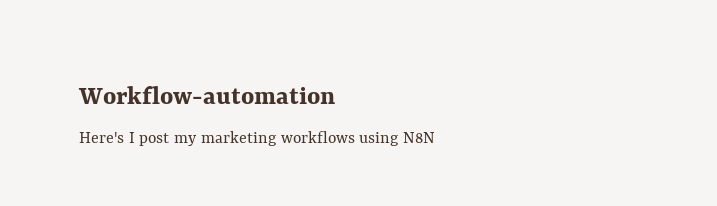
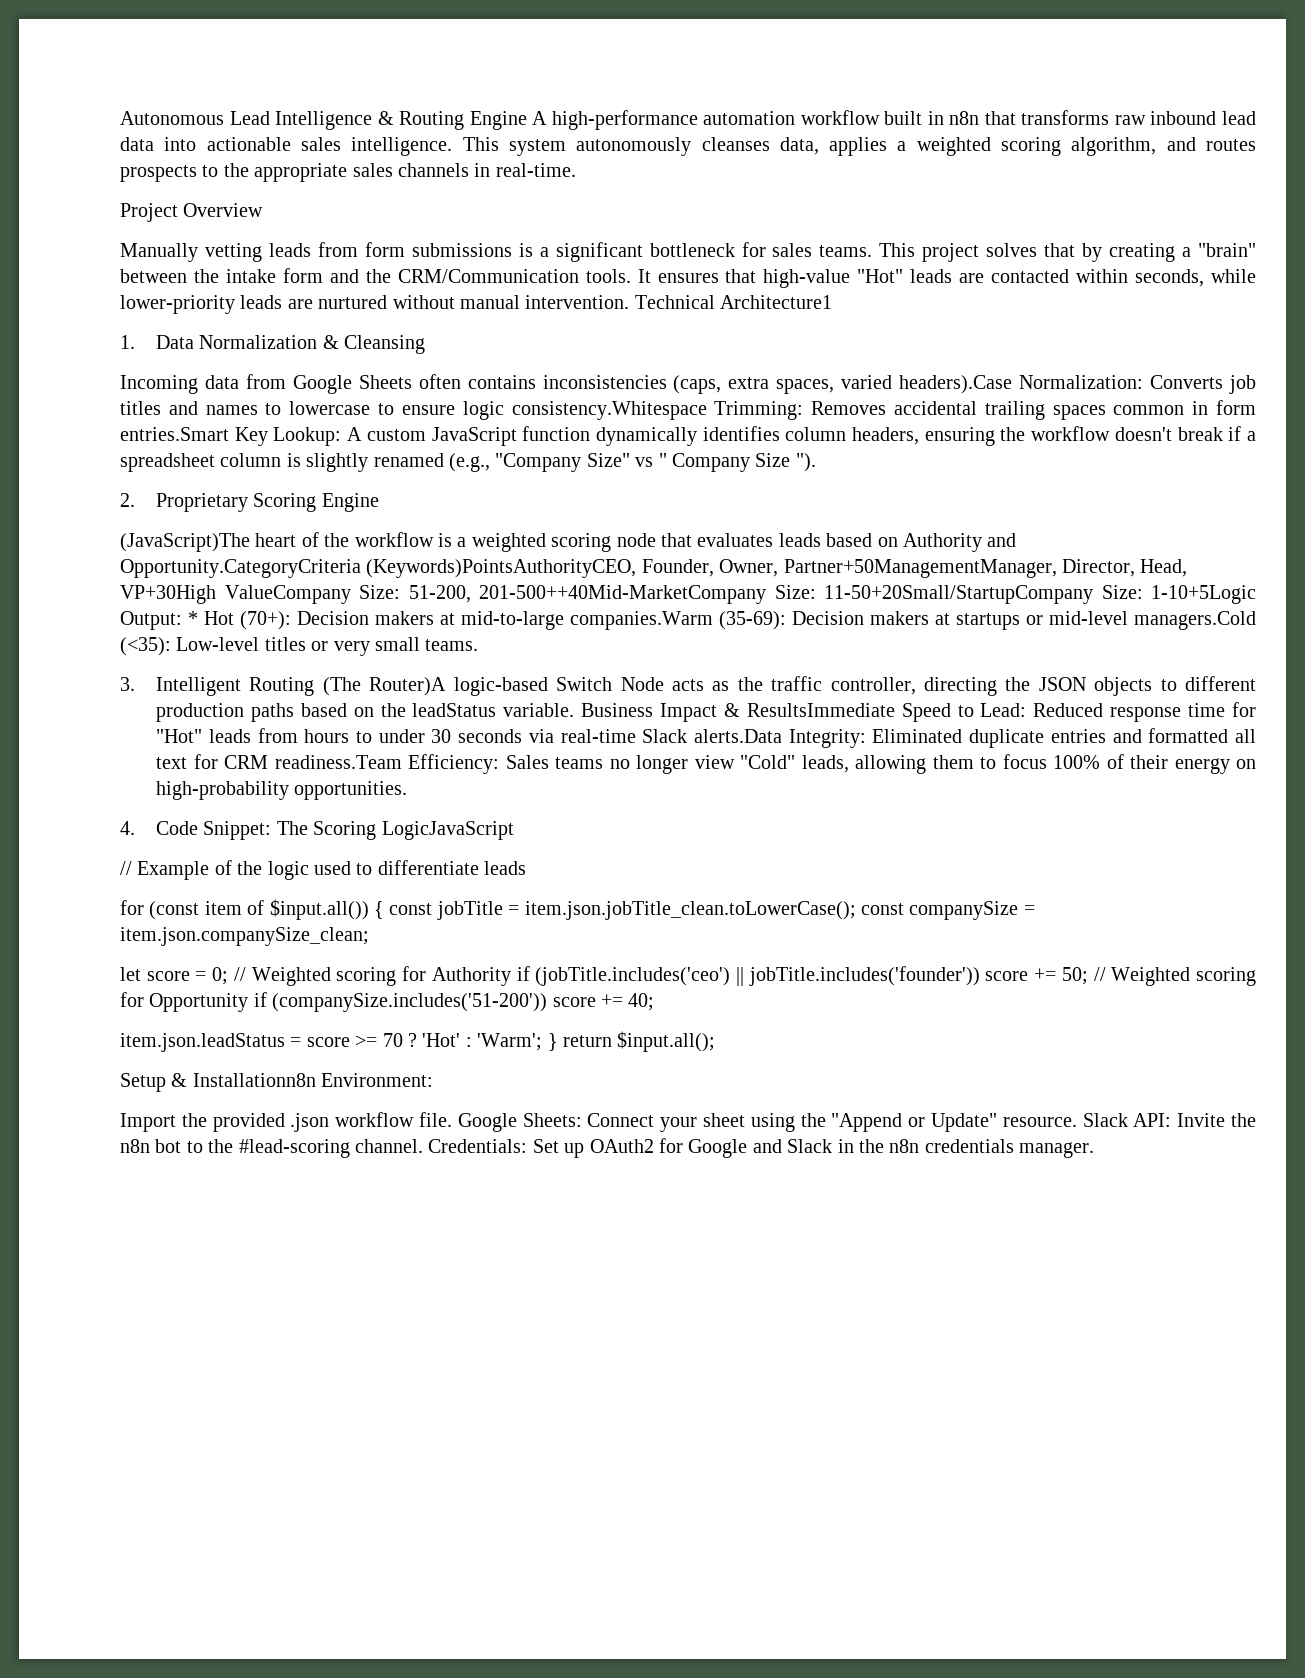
- Workflow-automation
- Here's I post my marketing workflows using N8N
+ Autonomous Lead Intelligence & Routing Engine A high-performance automation workflow built in n8n that transforms raw inbound lead data into actionable sales intelligence. This system autonomously cleanses data, applies a weighted scoring algorithm, and routes prospects to the appropriate sales channels in real-time.
+ Project Overview
+ Manually vetting leads from form submissions is a significant bottleneck for sales teams. This project solves that by creating a "brain" between the intake form and the CRM/Communication tools. It ensures that high-value "Hot" leads are contacted within seconds, while lower-priority leads are nurtured without manual intervention. Technical Architecture1
+ 1. Data Normalization & Cleansing
+ Incoming data from Google Sheets often contains inconsistencies (caps, extra spaces, varied headers).Case Normalization: Converts job titles and names to lowercase to ensure logic consistency.Whitespace Trimming: Removes accidental trailing spaces common in form entries.Smart Key Lookup: A custom JavaScript function dynamically identifies column headers, ensuring the workflow doesn't break if a spreadsheet column is slightly renamed (e.g., "Company Size" vs " Company Size ").
+ 2. Proprietary Scoring Engine
+ (JavaScript)The heart of the workflow is a weighted scoring node that evaluates leads based on Authority and Opportunity.CategoryCriteria (Keywords)PointsAuthorityCEO, Founder, Owner, Partner+50ManagementManager, Director, Head, VP+30High ValueCompany Size: 51-200, 201-500++40Mid-MarketCompany Size: 11-50+20Small/StartupCompany Size: 1-10+5Logic Output: * Hot (70+): Decision makers at mid-to-large companies.Warm (35-69): Decision makers at startups or mid-level managers.Cold (<35): Low-level titles or very small teams.
+ 3. Intelligent Routing (The Router)A logic-based Switch Node acts as the traffic controller, directing the JSON objects to different production paths based on the leadStatus variable. Business Impact & ResultsImmediate Speed to Lead: Reduced response time for "Hot" leads from hours to under 30 seconds via real-time Slack alerts.Data Integrity: Eliminated duplicate entries and formatted all text for CRM readiness.Team Efficiency: Sales teams no longer view "Cold" leads, allowing them to focus 100% of their energy on high-probability opportunities.
+ 4. Code Snippet: The Scoring LogicJavaScript
+ // Example of the logic used to differentiate leads
+ for (const item of $input.all()) { const jobTitle = item.json.jobTitle_clean.toLowerCase(); const companySize = item.json.companySize_clean;
+ let score = 0; // Weighted scoring for Authority if (jobTitle.includes('ceo') || jobTitle.includes('founder')) score += 50; // Weighted scoring for Opportunity if (companySize.includes('51-200')) score += 40;
+ item.json.leadStatus = score >= 70 ? 'Hot' : 'Warm'; } return $input.all();
+ Setup & Installationn8n Environment:
+ Import the provided .json workflow file. Google Sheets: Connect your sheet using the "Append or Update" resource. Slack API: Invite the n8n bot to the #lead-scoring channel. Credentials: Set up OAuth2 for Google and Slack in the n8n credentials manager.

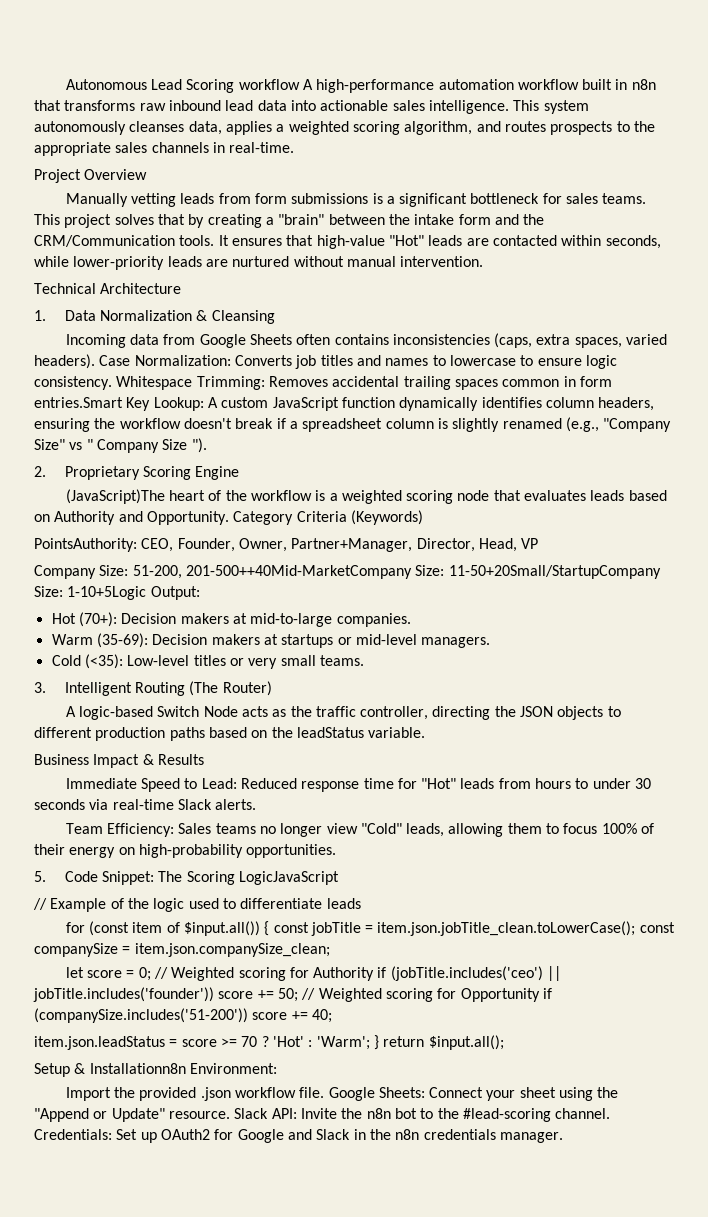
- Autonomous Lead Intelligence & Routing Engine A high-performance automation workflow built in n8n that transforms raw inbound lead data into actionable sales intelligence.
+ Autonomous Lead Scoring workflow A high-performance automation workflow built in n8n that transforms raw inbound lead data into actionable sales intelligence.
- It ensures that high-value "Hot" leads are contacted within seconds, while lower-priority leads are nurtured without manual intervention. Technical Architecture1
+ It ensures that high-value "Hot" leads are contacted within seconds, while lower-priority leads are nurtured without manual intervention.
+ Technical Architecture
- Incoming data from Google Sheets often contains inconsistencies (caps, extra spaces, varied headers).Case Normalization:
+ Incoming data from Google Sheets often contains inconsistencies (caps, extra spaces, varied headers). Case Normalization:
- Converts job titles and names to lowercase to ensure logic consistency.Whitespace Trimming:
+ Converts job titles and names to lowercase to ensure logic consistency. Whitespace Trimming:
- (JavaScript)The heart of the workflow is a weighted scoring node that evaluates leads based on Authority and Opportunity.CategoryCriteria (Keywords)PointsAuthorityCEO, Founder, Owner, Partner+50ManagementManager, Director, Head, VP+30High ValueCompany Size: 51-200, 201-500++40Mid-MarketCompany Size: 11-50+20Small/StartupCompany Size: 1-10+5Logic Output: * Hot (70+): Decision makers at mid-to-large companies.Warm (35-69): Decision makers at startups or mid-level managers.Cold (<35): Low-level titles or very small teams.
+ (JavaScript)The heart of the workflow is a weighted scoring node that evaluates leads based on Authority and Opportunity. Category Criteria (Keywords)
+ PointsAuthority: CEO, Founder, Owner, Partner+Manager, Director, Head, VP
+ Company Size: 51-200, 201-500++40Mid-MarketCompany Size: 11-50+20Small/StartupCompany Size: 1-10+5Logic Output:
+ Hot (70+): Decision makers at mid-to-large companies.
+ Warm (35-69): Decision makers at startups or mid-level managers.
+ Cold (<35): Low-level titles or very small teams.
- 3. Intelligent Routing (The Router)A logic-based Switch Node acts as the traffic controller, directing the JSON objects to different production paths based on the leadStatus variable. Business Impact & ResultsImmediate Speed to Lead:
+ 3. Intelligent Routing (The Router)
+ A logic-based Switch Node acts as the traffic controller, directing the JSON objects to different production paths based on the leadStatus variable.
+ Business Impact & Results
+ Immediate Speed to Lead:
- Reduced response time for "Hot" leads from hours to under 30 seconds via real-time Slack alerts.Data Integrity: Eliminated duplicate entries and formatted all text for CRM readiness.Team Efficiency:
+ Reduced response time for "Hot" leads from hours to under 30 seconds via real-time Slack alerts.
+ Team Efficiency:
- 4. Code Snippet: The Scoring LogicJavaScript
+ 5. Code Snippet: The Scoring LogicJavaScript

